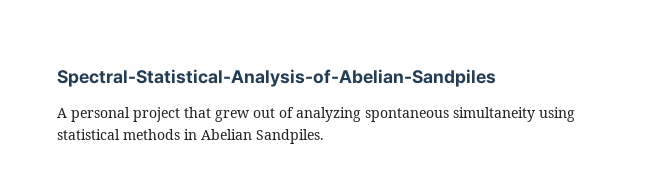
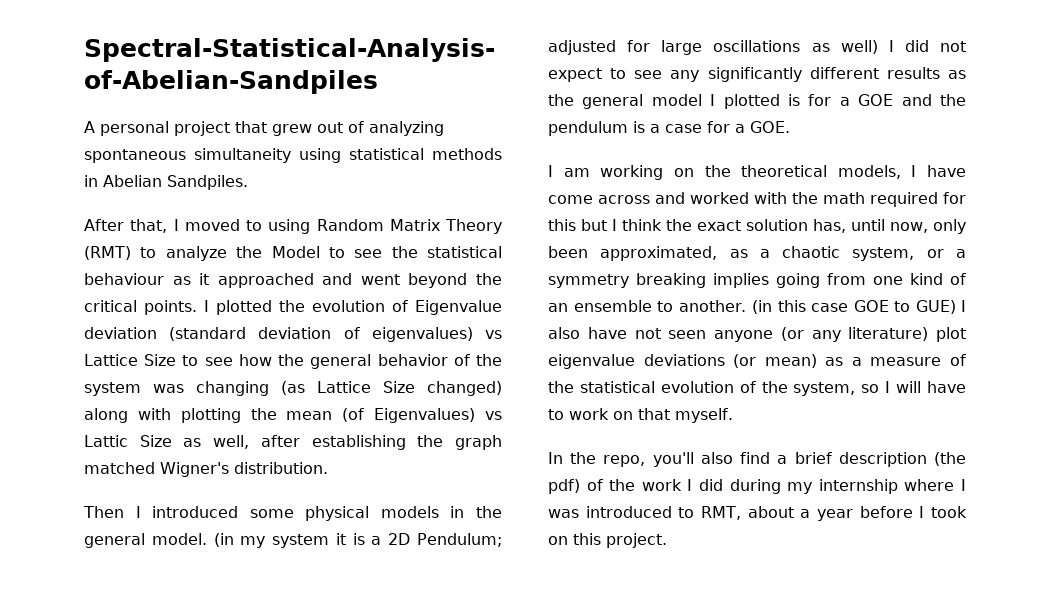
+ After that, I moved to using Random Matrix Theory (RMT) to analyze the Model to see the statistical behaviour as it approached and went beyond the critical points. I plotted the evolution of Eigenvalue deviation (standard deviation of eigenvalues) vs Lattice Size to see how the general behavior of the system was changing (as Lattice Size changed) along with plotting the mean (of Eigenvalues) vs Lattic Size as well, after establishing the graph matched Wigner's distribution.
+ Then I introduced some physical models in the general model. (in my system it is a 2D Pendulum; adjusted for large oscillations as well) I did not expect to see any significantly different results as the general model I plotted is for a GOE and the pendulum is a case for a GOE.
+ I am working on the theoretical models, I have come across and worked with the math required for this but I think the exact solution has, until now, only been approximated, as a chaotic system, or a symmetry breaking implies going from one kind of an ensemble to another. (in this case GOE to GUE) I also have not seen anyone (or any literature) plot eigenvalue deviations (or mean) as a measure of the statistical evolution of the system, so I will have to work on that myself.
+ In the repo, you'll also find a brief description (the pdf) of the work I did during my internship where I was introduced to RMT, about a year before I took on this project.

